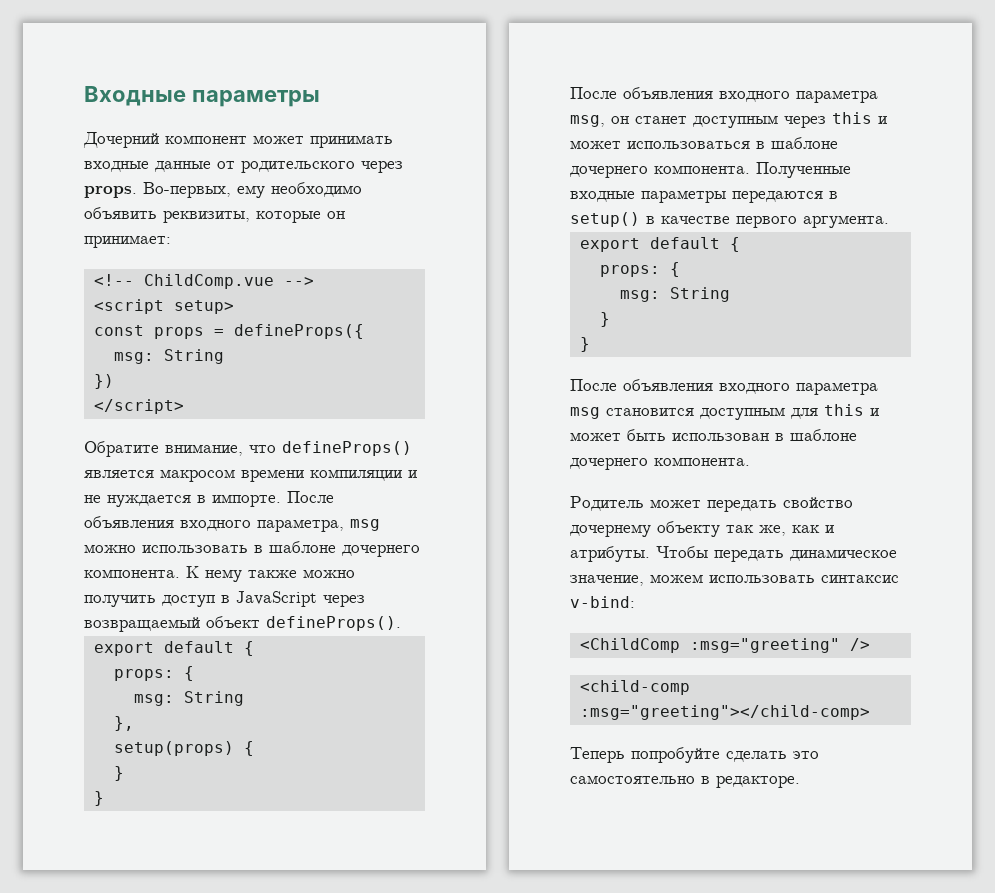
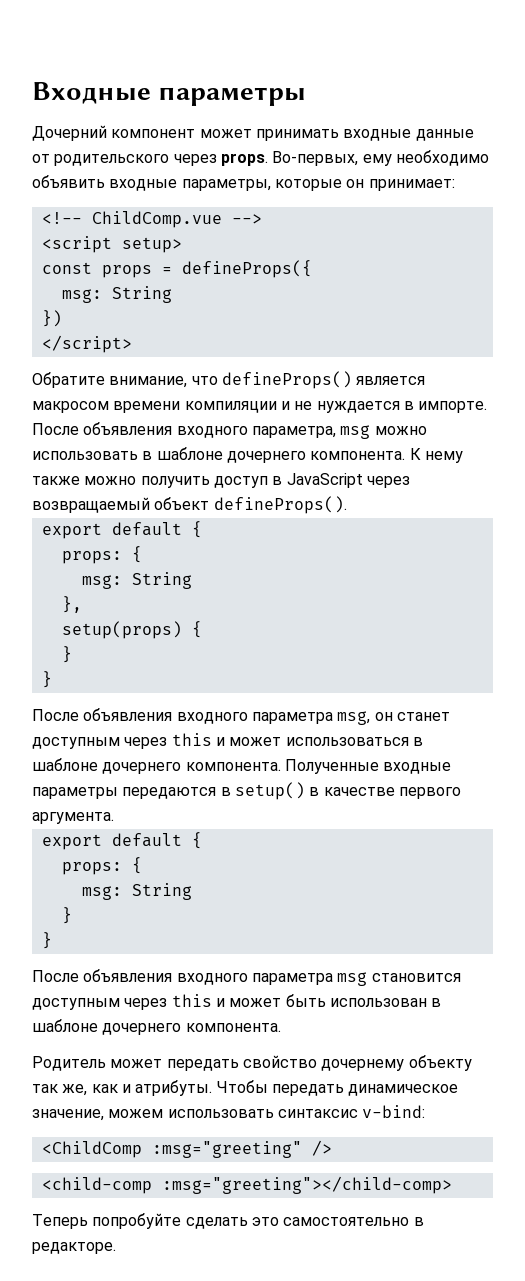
- Во-первых, ему необходимо объявить реквизиты, которые он принимает:
+ Во-первых, ему необходимо объявить входные параметры, которые он принимает:
- После объявления входного параметра msg становится доступным для this и может быть использован в шаблоне дочернего компонента.
+ После объявления входного параметра msg становится доступным через this и может быть использован в шаблоне дочернего компонента.

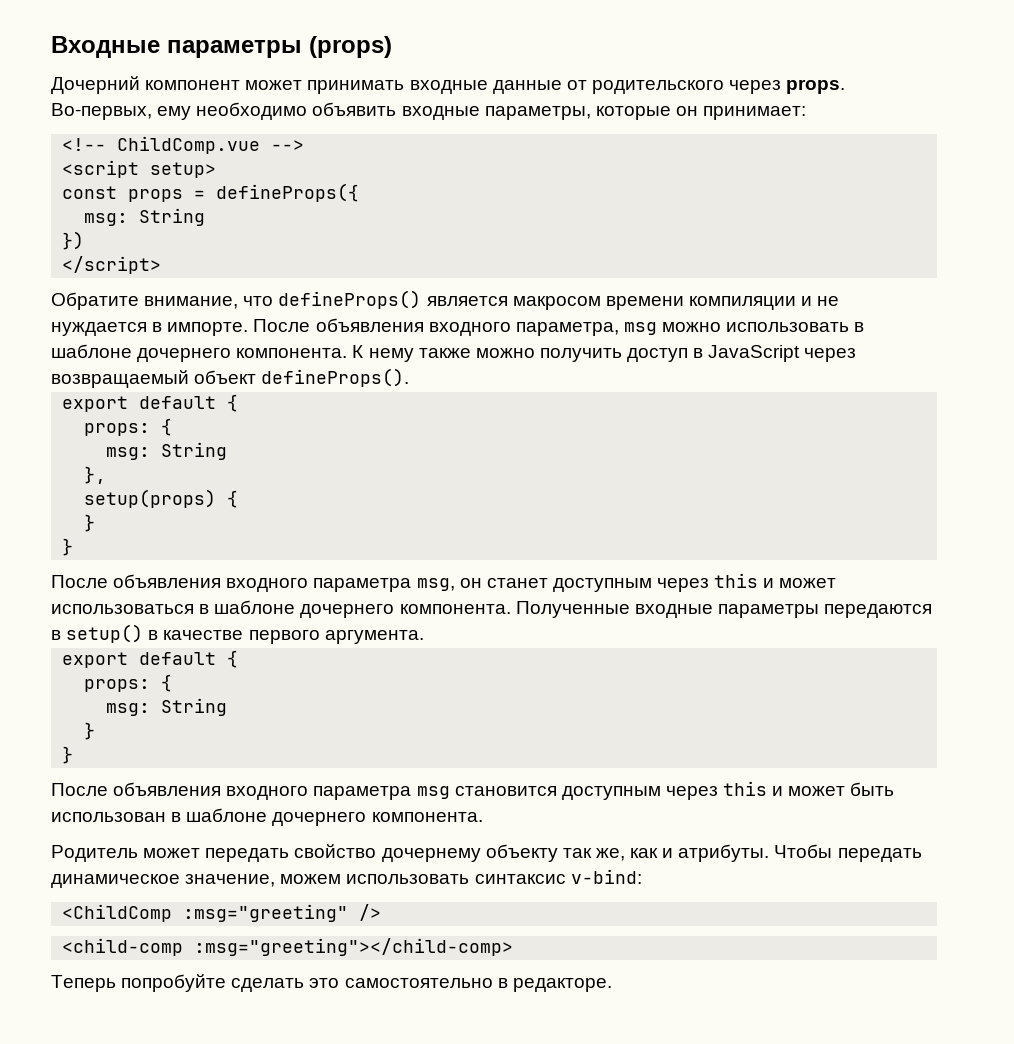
- Входные параметры
+ Входные параметры (props)

